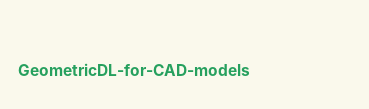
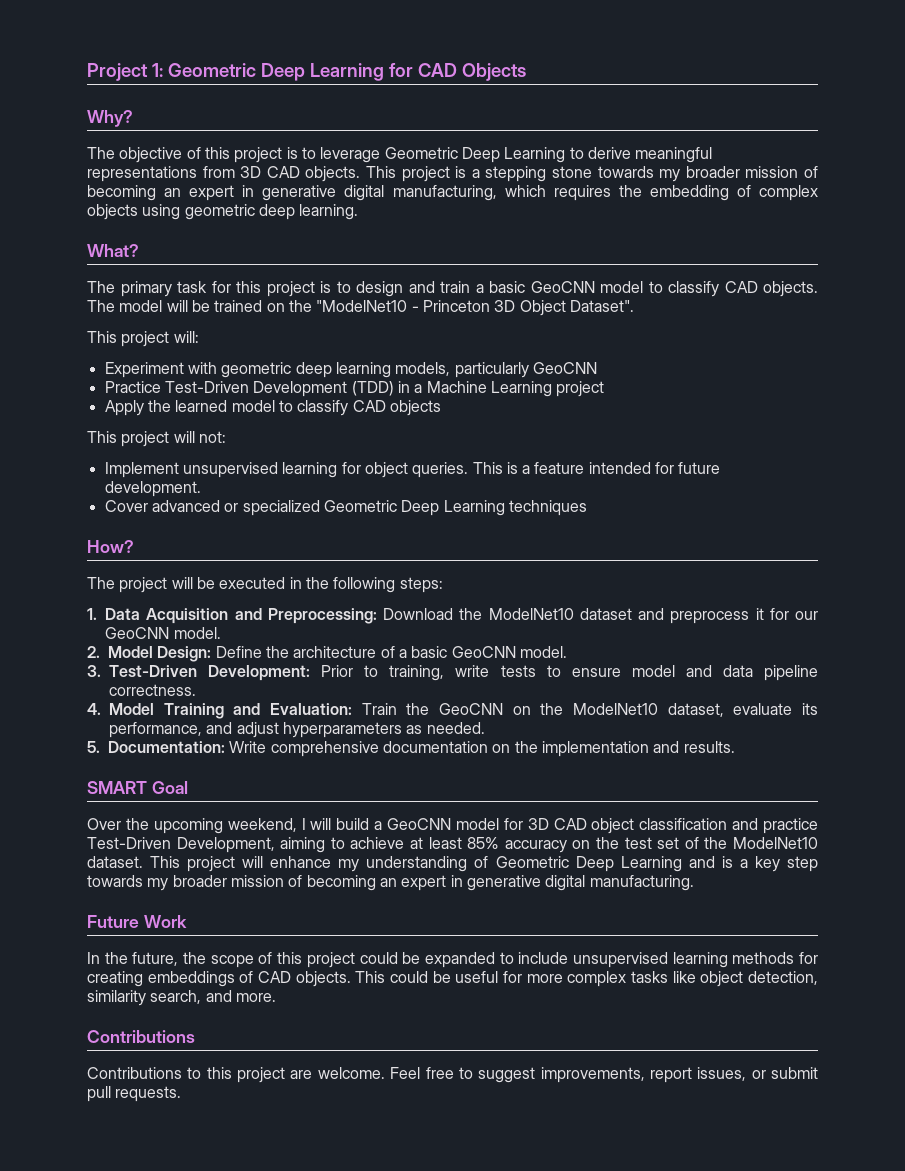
- GeometricDL-for-CAD-models
+ Project 1: Geometric Deep Learning for CAD Objects
+ Why?
+ The objective of this project is to leverage Geometric Deep Learning to derive meaningful representations from 3D CAD objects. This project is a stepping stone towards my broader mission of becoming an expert in generative digital manufacturing, which requires the embedding of complex objects using geometric deep learning.
+ What?
+ The primary task for this project is to design and train a basic GeoCNN model to classify CAD objects. The model will be trained on the "ModelNet10 - Princeton 3D Object Dataset".
+ This project will:
+ Experiment with geometric deep learning models, particularly GeoCNN
+ Practice Test-Driven Development (TDD) in a Machine Learning project
+ Apply the learned model to classify CAD objects
+ This project will not:
+ Implement unsupervised learning for object queries. This is a feature intended for future development.
+ Cover advanced or specialized Geometric Deep Learning techniques
+ How?
+ The project will be executed in the following steps:
+ 1. Data Acquisition and Preprocessing: Download the ModelNet10 dataset and preprocess it for our GeoCNN model.
+ 2. Model Design: Define the architecture of a basic GeoCNN model.
+ 3. Test-Driven Development: Prior to training, write tests to ensure model and data pipeline correctness.
+ 4. Model Training and Evaluation: Train the GeoCNN on the ModelNet10 dataset, evaluate its performance, and adjust hyperparameters as needed.
+ 5. Documentation: Write comprehensive documentation on the implementation and results.
+ SMART Goal
+ Over the upcoming weekend, I will build a GeoCNN model for 3D CAD object classification and practice Test-Driven Development, aiming to achieve at least 85% accuracy on the test set of the ModelNet10 dataset. This project will enhance my understanding of Geometric Deep Learning and is a key step towards my broader mission of becoming an expert in generative digital manufacturing.
+ Future Work
+ In the future, the scope of this project could be expanded to include unsupervised learning methods for creating embeddings of CAD objects. This could be useful for more complex tasks like object detection, similarity search, and more.
+ Contributions
+ Contributions to this project are welcome. Feel free to suggest improvements, report issues, or submit pull requests.

